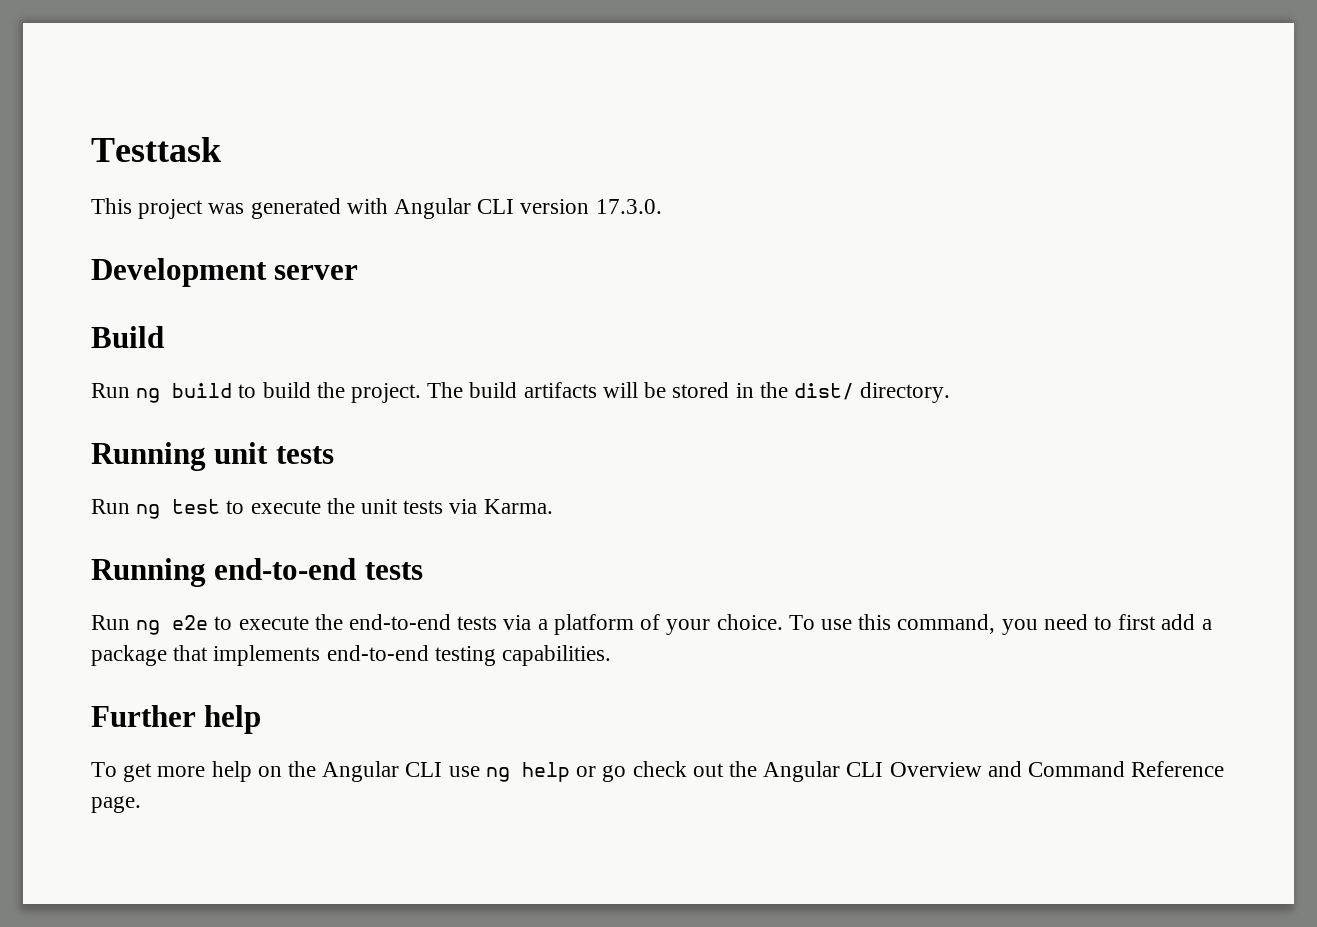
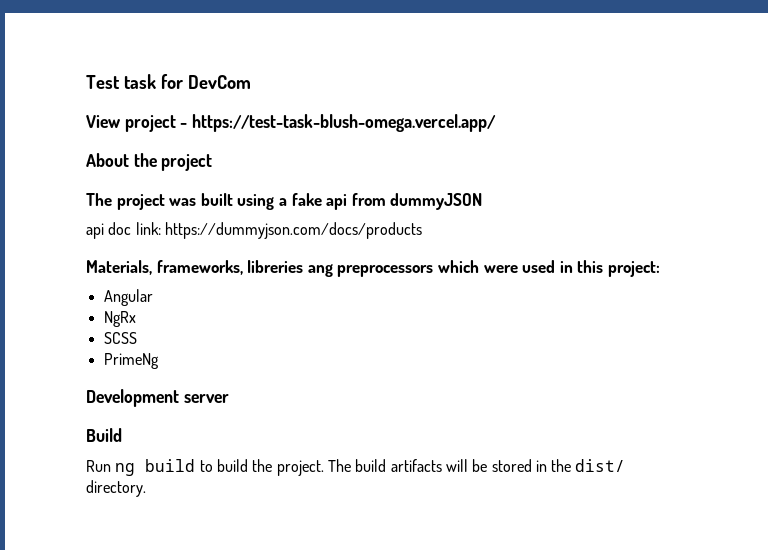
- Testtask
- This project was generated with Angular CLI version 17.3.0.
+ Test task for DevCom
+ View project - https://test-task-blush-omega.vercel.app/
+ About the project
+ The project was built using a fake api from dummyJSON
+ api doc link: https://dummyjson.com/docs/products
+ Materials, frameworks, libreries ang preprocessors which were used in this project:
+ Angular
+ NgRx
+ SCSS
+ PrimeNg
- Running unit tests
- Run ng test to execute the unit tests via Karma.
- Running end-to-end tests
- Run ng e2e to execute the end-to-end tests via a platform of your choice. To use this command, you need to first add a package that implements end-to-end testing capabilities.
- Further help
- To get more help on the Angular CLI use ng help or go check out the Angular CLI Overview and Command Reference page.

